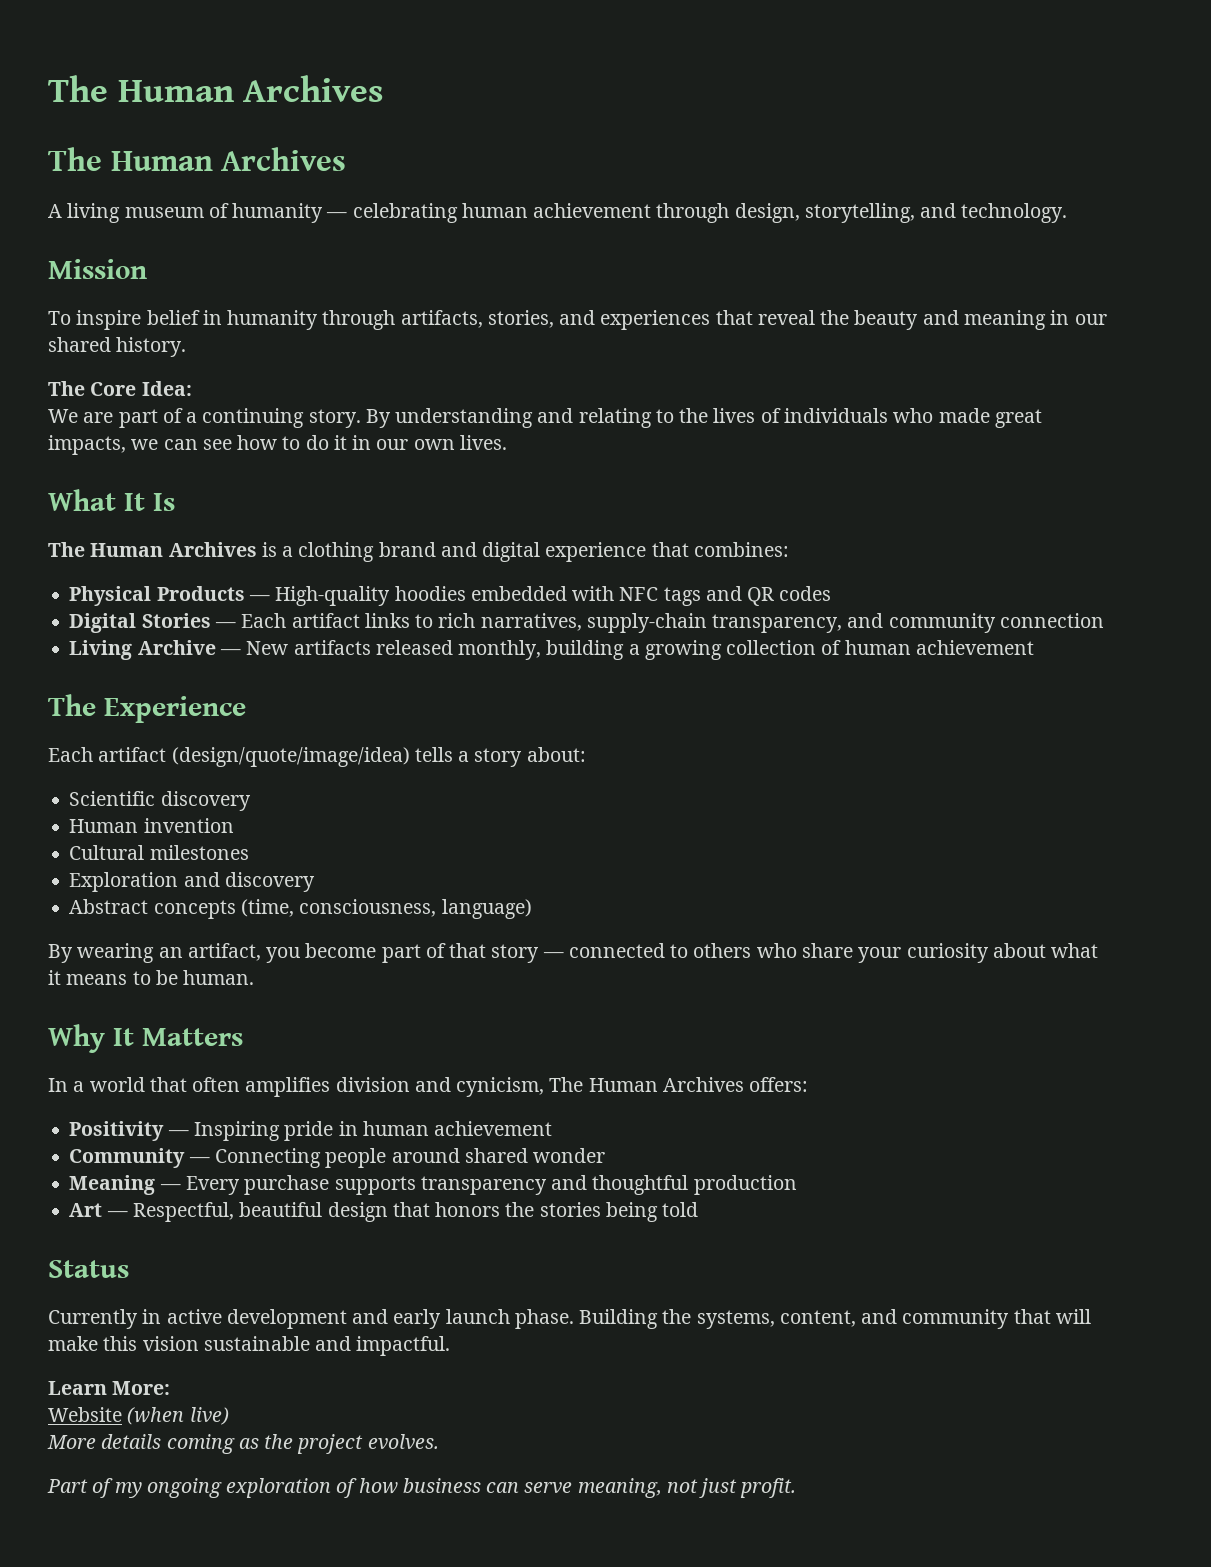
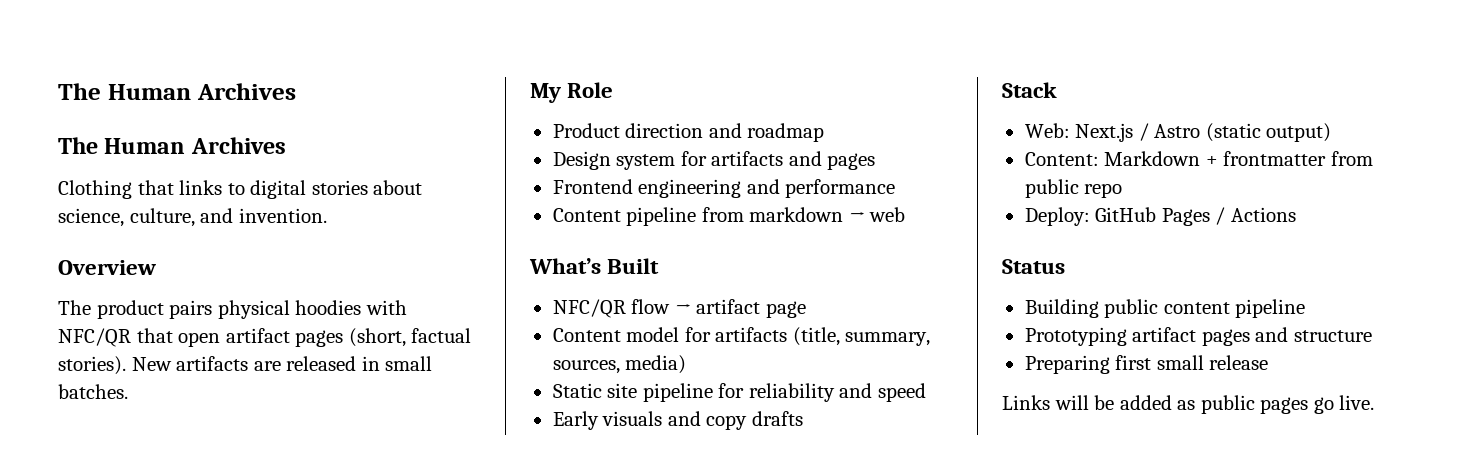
- A living museum of humanity — celebrating human achievement through design, storytelling, and technology.
- Mission
- To inspire belief in humanity through artifacts, stories, and experiences that reveal the beauty and meaning in our shared history.
- The Core Idea:
- We are part of a continuing story. By understanding and relating to the lives of individuals who made great impacts, we can see how to do it in our own lives.
- What It Is
- The Human Archives is a clothing brand and digital experience that combines:
- Physical Products — High-quality hoodies embedded with NFC tags and QR codes
- Digital Stories — Each artifact links to rich narratives, supply-chain transparency, and community connection
- Living Archive — New artifacts released monthly, building a growing collection of human achievement
- The Experience
- Each artifact (design/quote/image/idea) tells a story about:
- Scientific discovery
- Human invention
- Cultural milestones
- Exploration and discovery
- Abstract concepts (time, consciousness, language)
- By wearing an artifact, you become part of that story — connected to others who share your curiosity about what it means to be human.
- Why It Matters
- In a world that often amplifies division and cynicism, The Human Archives offers:
- Positivity — Inspiring pride in human achievement
- Community — Connecting people around shared wonder
- Meaning — Every purchase supports transparency and thoughtful production
- Art — Respectful, beautiful design that honors the stories being told
+ Clothing that links to digital stories about science, culture, and invention.
+ Overview
+ The product pairs physical hoodies with NFC/QR that open artifact pages (short, factual stories). New artifacts are released in small batches.
+ My Role
+ Product direction and roadmap
+ Design system for artifacts and pages
+ Frontend engineering and performance
+ Content pipeline from markdown → web
+ What’s Built
+ NFC/QR flow → artifact page
+ Content model for artifacts (title, summary, sources, media)
+ Static site pipeline for reliability and speed
+ Early visuals and copy drafts
+ Stack
+ Web: Next.js / Astro (static output)
+ Content: Markdown + frontmatter from public repo
+ Deploy: GitHub Pages / Actions
  Status
- Currently in active development and early launch phase. Building the systems, content, and community that will make this vision sustainable and impactful.
- Learn More:
- Website (when live)
- More details coming as the project evolves.
- Part of my ongoing exploration of how business can serve meaning, not just profit.
+ Building public content pipeline
+ Prototyping artifact pages and structure
+ Preparing first small release
+ Links will be added as public pages go live.

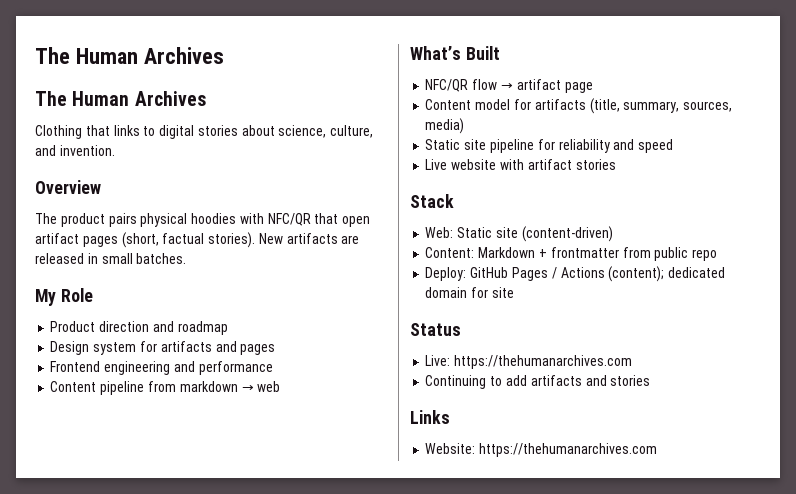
- Early visuals and copy drafts
+ Live website with artifact stories
  Stack
- Web: Next.js / Astro (static output)
+ Web: Static site (content-driven)
- Deploy: GitHub Pages / Actions
+ Deploy: GitHub Pages / Actions (content); dedicated domain for site
  Status
- Building public content pipeline
- Prototyping artifact pages and structure
- Preparing first small release
- Links will be added as public pages go live.
+ Live: https://thehumanarchives.com
+ Continuing to add artifacts and stories
+ Links
+ Website: https://thehumanarchives.com

